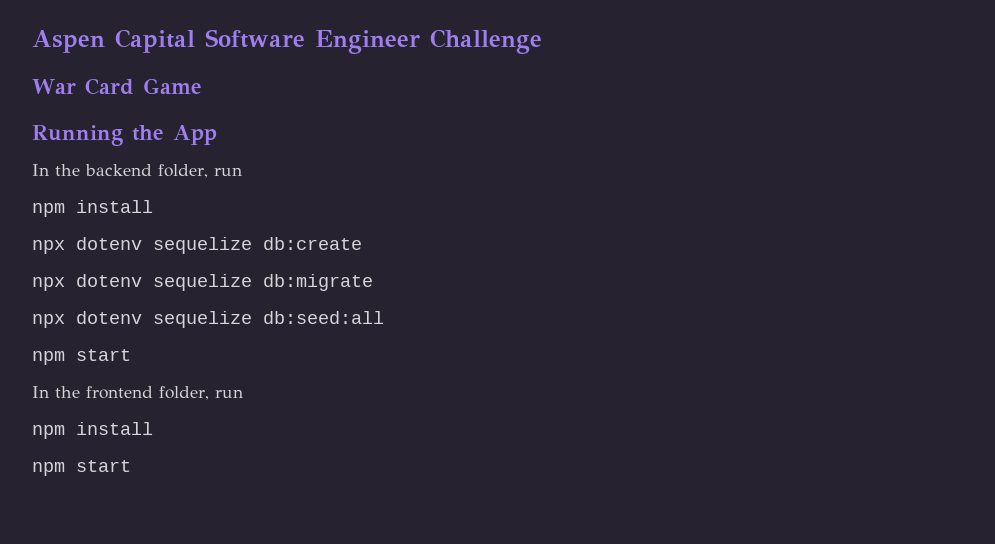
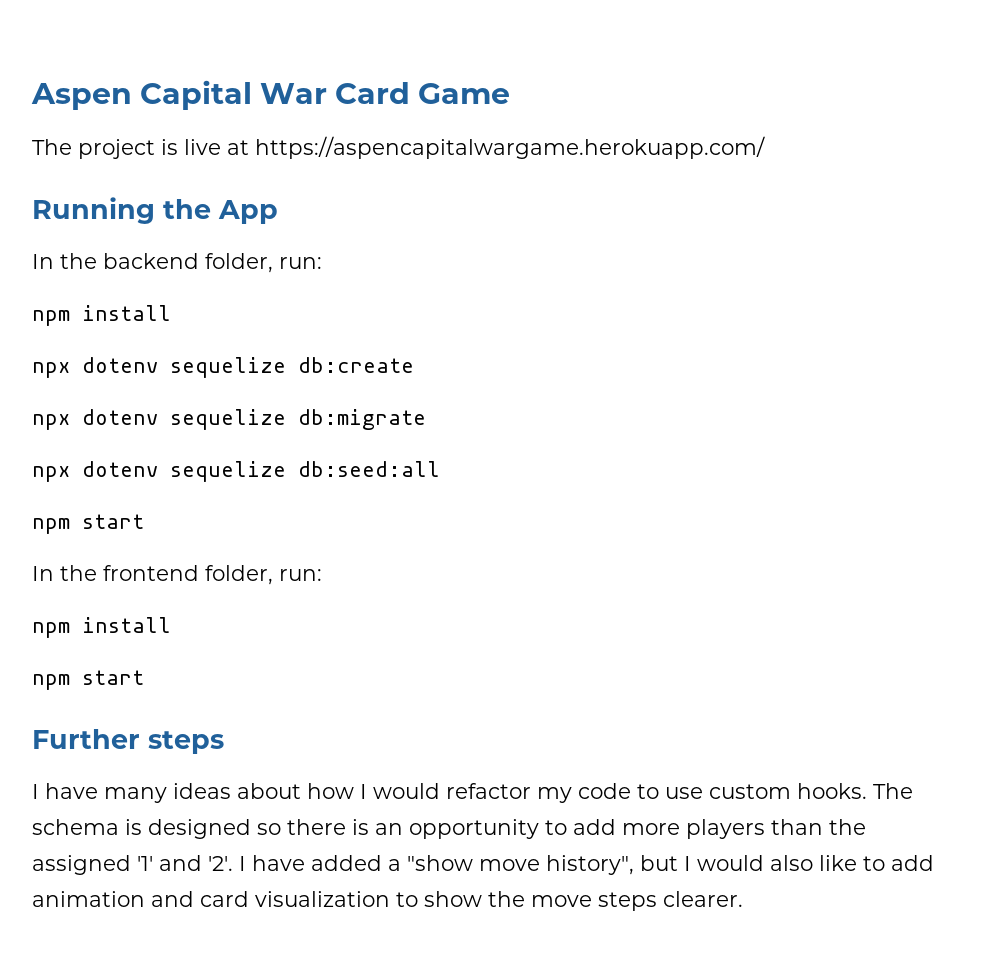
- Aspen Capital Software Engineer Challenge
- War Card Game
+ Aspen Capital War Card Game
+ The project is live at https://aspencapitalwargame.herokuapp.com/
- In the backend folder, run
+ In the backend folder, run:
- In the frontend folder, run
+ In the frontend folder, run:
+ Further steps
+ I have many ideas about how I would refactor my code to use custom hooks. The schema is designed so there is an opportunity to add more players than the assigned '1' and '2'. I have added a "show move history", but I would also like to add animation and card visualization to show the move steps clearer.

